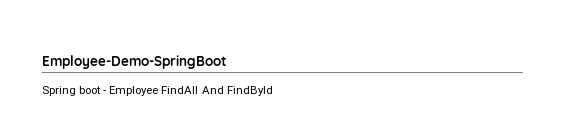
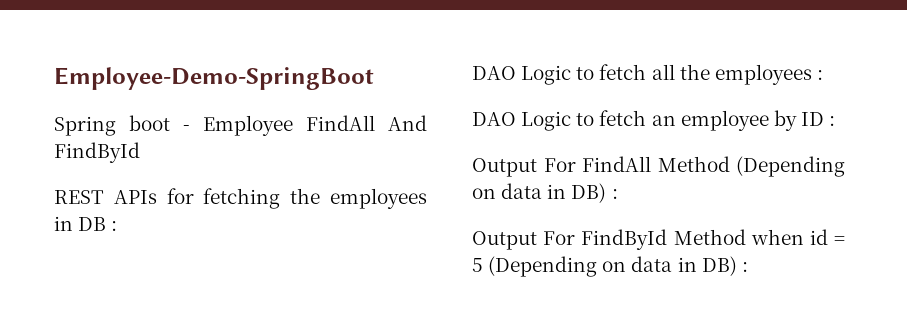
+ REST APIs for fetching the employees in DB :
+ DAO Logic to fetch all the employees :
+ DAO Logic to fetch an employee by ID :
+ Output For FindAll Method (Depending on data in DB) :
+ Output For FindById Method when id = 5 (Depending on data in DB) :

